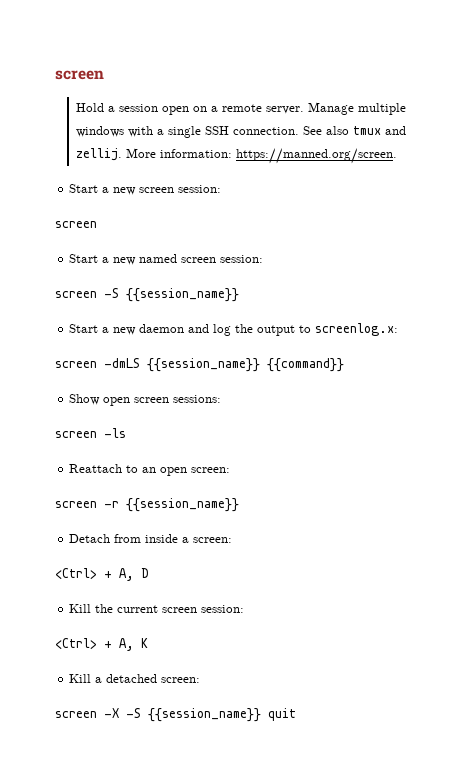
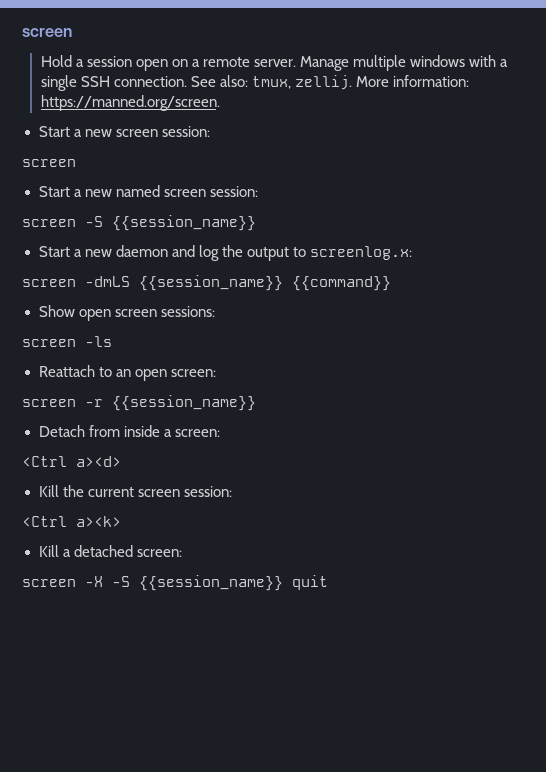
- See also tmux and zellij.
+ See also: tmux, zellij.
- <Ctrl> + A, D
+ <Ctrl a><d>
- <Ctrl> + A, K
+ <Ctrl a><k>

